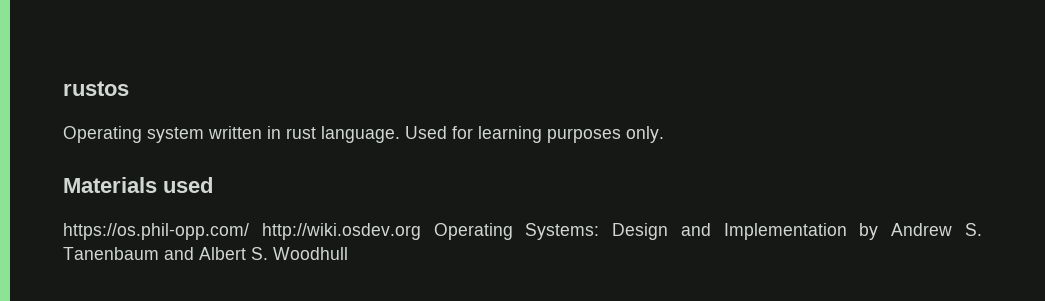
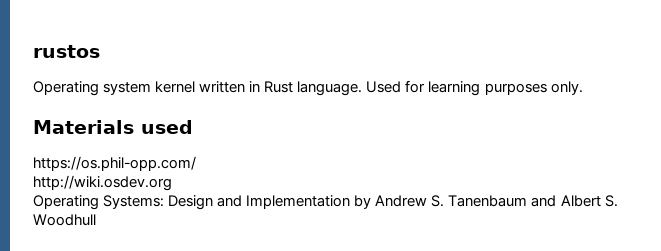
- Operating system written in rust language.
+ Operating system kernel written in Rust language.
- https://os.phil-opp.com/ http://wiki.osdev.org Operating Systems: Design and Implementation by Andrew S. Tanenbaum and Albert S. Woodhull
+ https://os.phil-opp.com/
+ http://wiki.osdev.org
+ Operating Systems: Design and Implementation by Andrew S. Tanenbaum and Albert S. Woodhull

